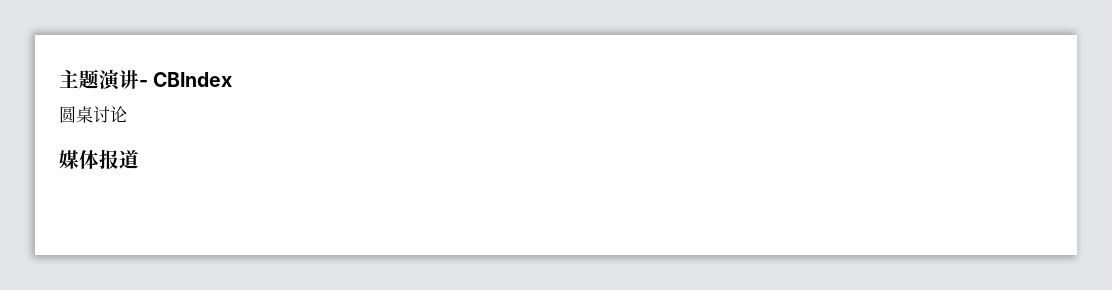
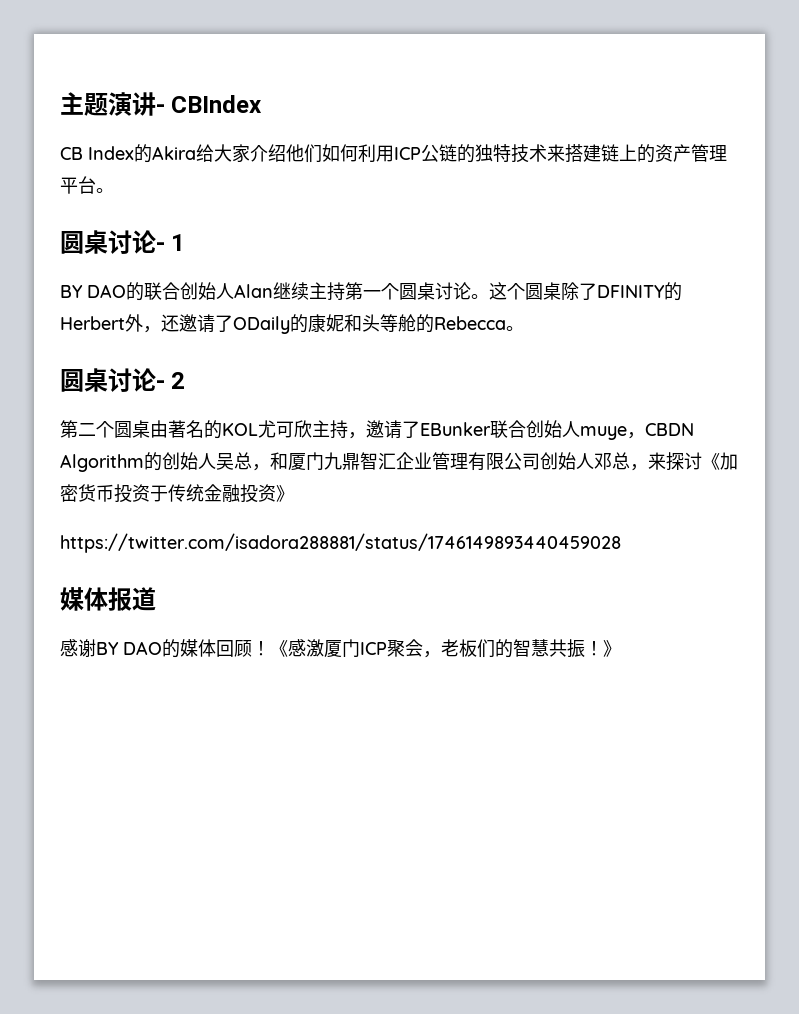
- 圆桌讨论
+ CB Index的Akira给大家介绍他们如何利用ICP公链的独特技术来搭建链上的资产管理平台。
+ 圆桌讨论- 1
+ BY DAO的联合创始人Alan继续主持第一个圆桌讨论。这个圆桌除了DFINITY的Herbert外，还邀请了ODaily的康妮和头等舱的Rebecca。
+ 圆桌讨论- 2
+ 第二个圆桌由著名的KOL尤可欣主持，邀请了EBunker联合创始人muye，CBDN Algorithm的创始人吴总，和厦门九鼎智汇企业管理有限公司创始人邓总，来探讨《加密货币投资于传统金融投资》
+ https://twitter.com/isadora288881/status/1746149893440459028
  媒体报道
+ 感谢BY DAO的媒体回顾！《感激厦门ICP聚会，老板们的智慧共振！》

